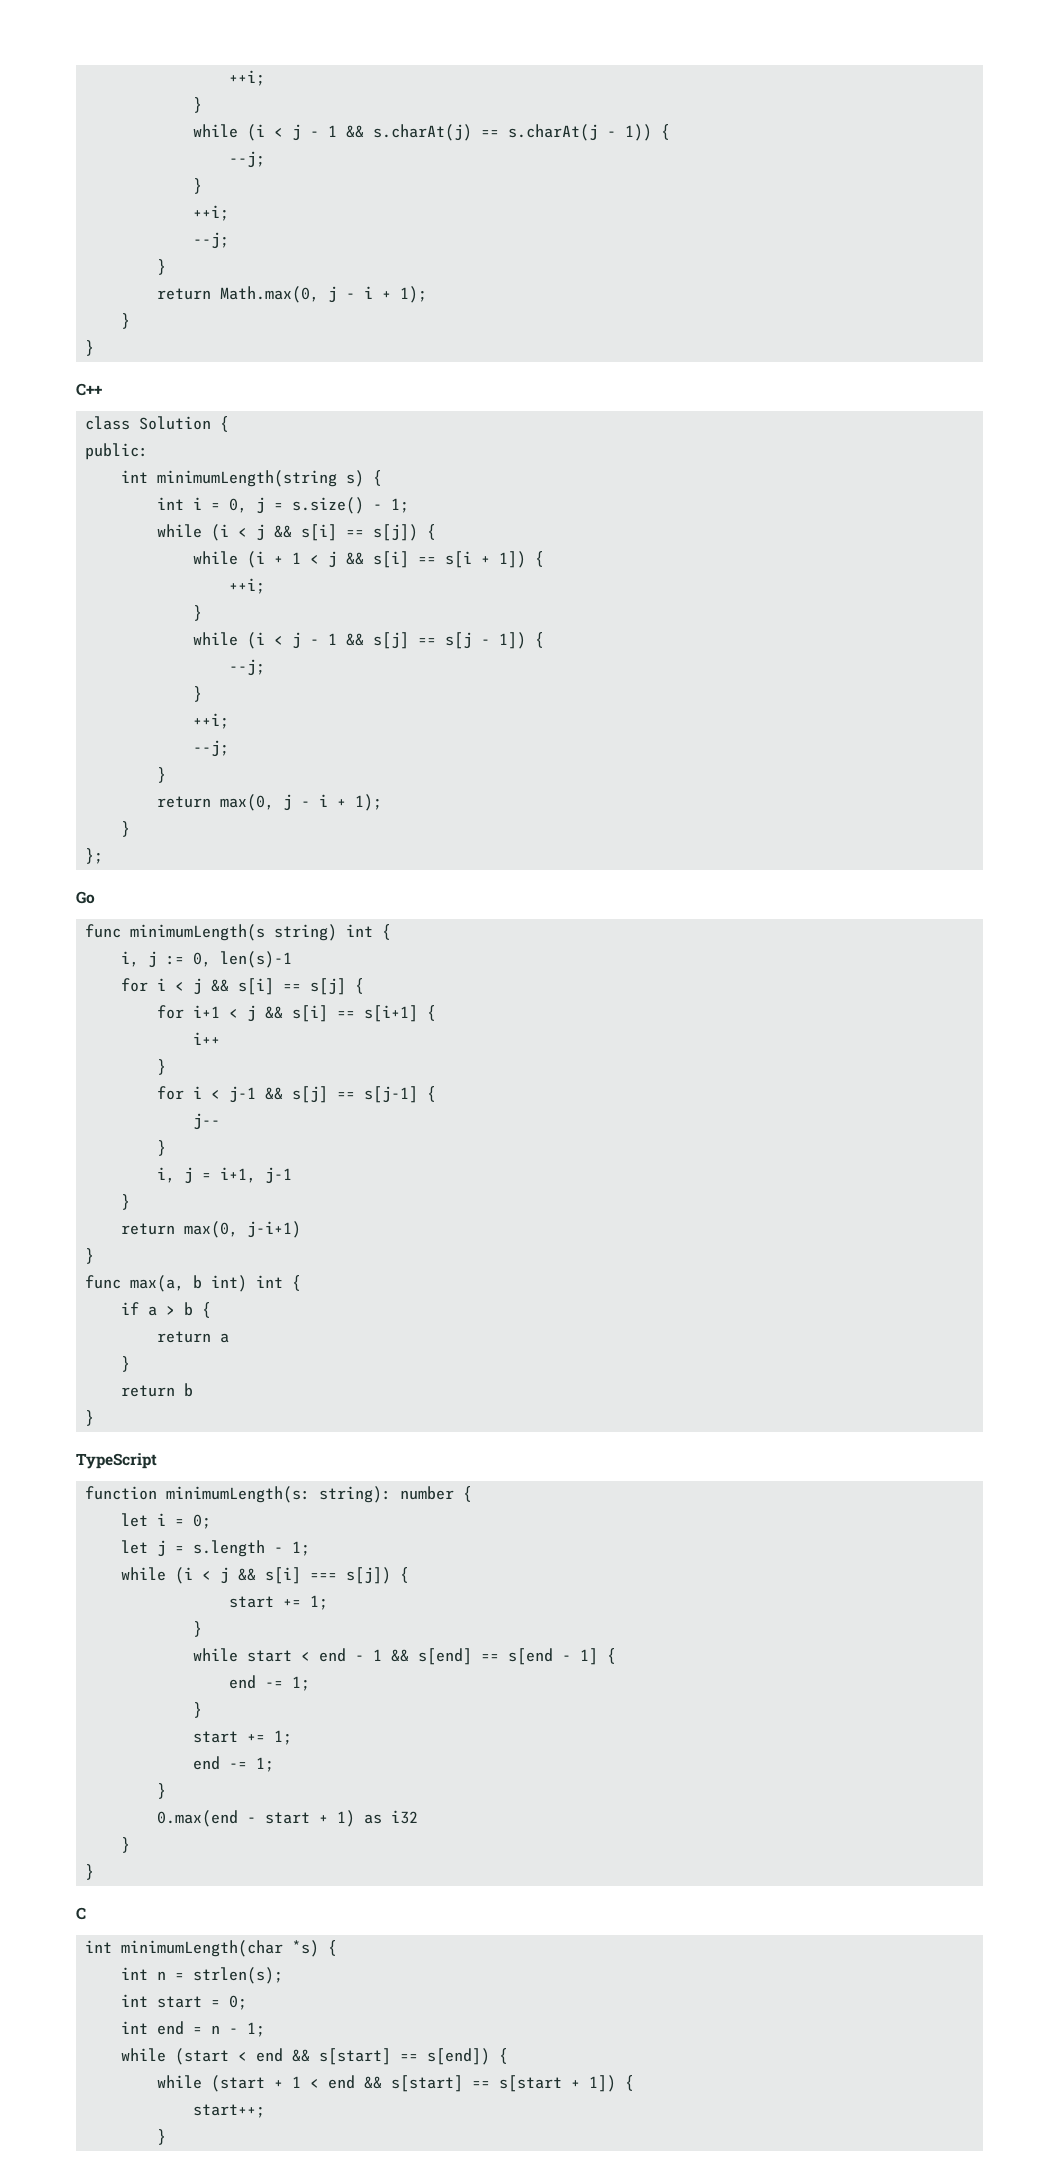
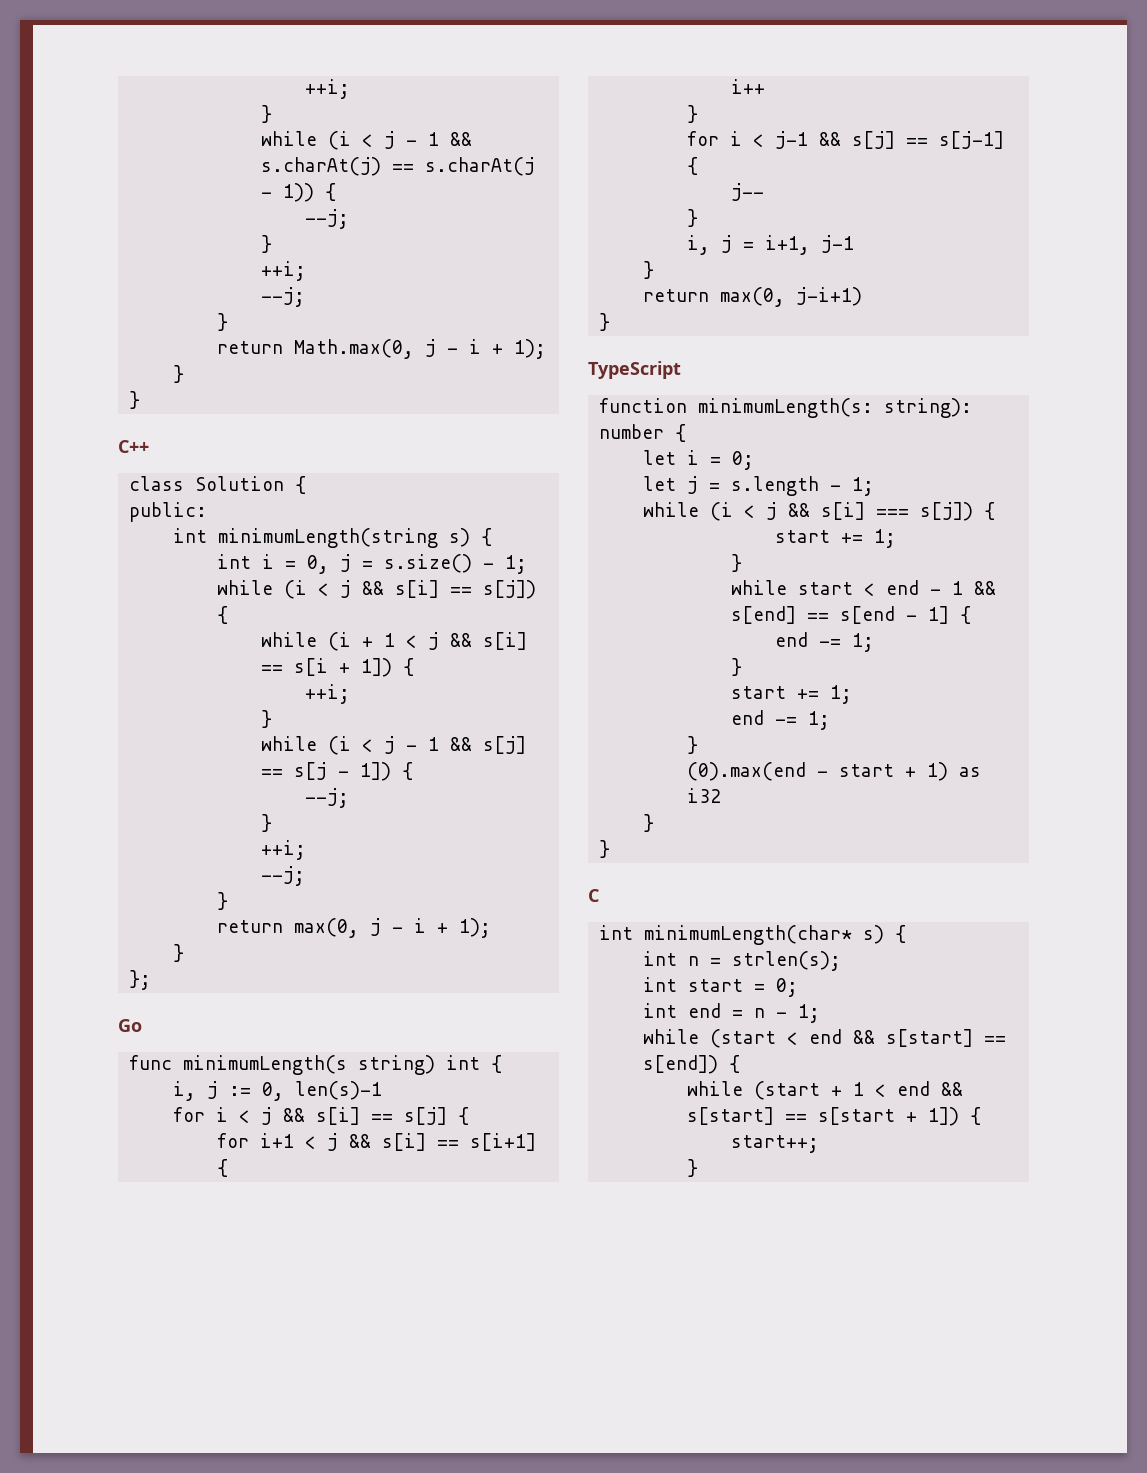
- func max(a, b int) int {
- if a > b {
- return a
- }
- return b
- }
- 0.max(end - start + 1) as i32
+ (0).max(end - start + 1) as i32
- int minimumLength(char *s) {
+ int minimumLength(char* s) {

